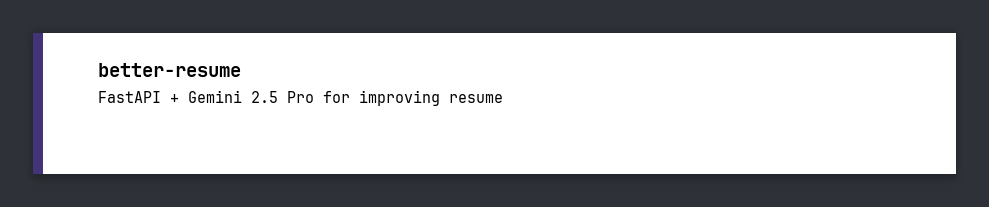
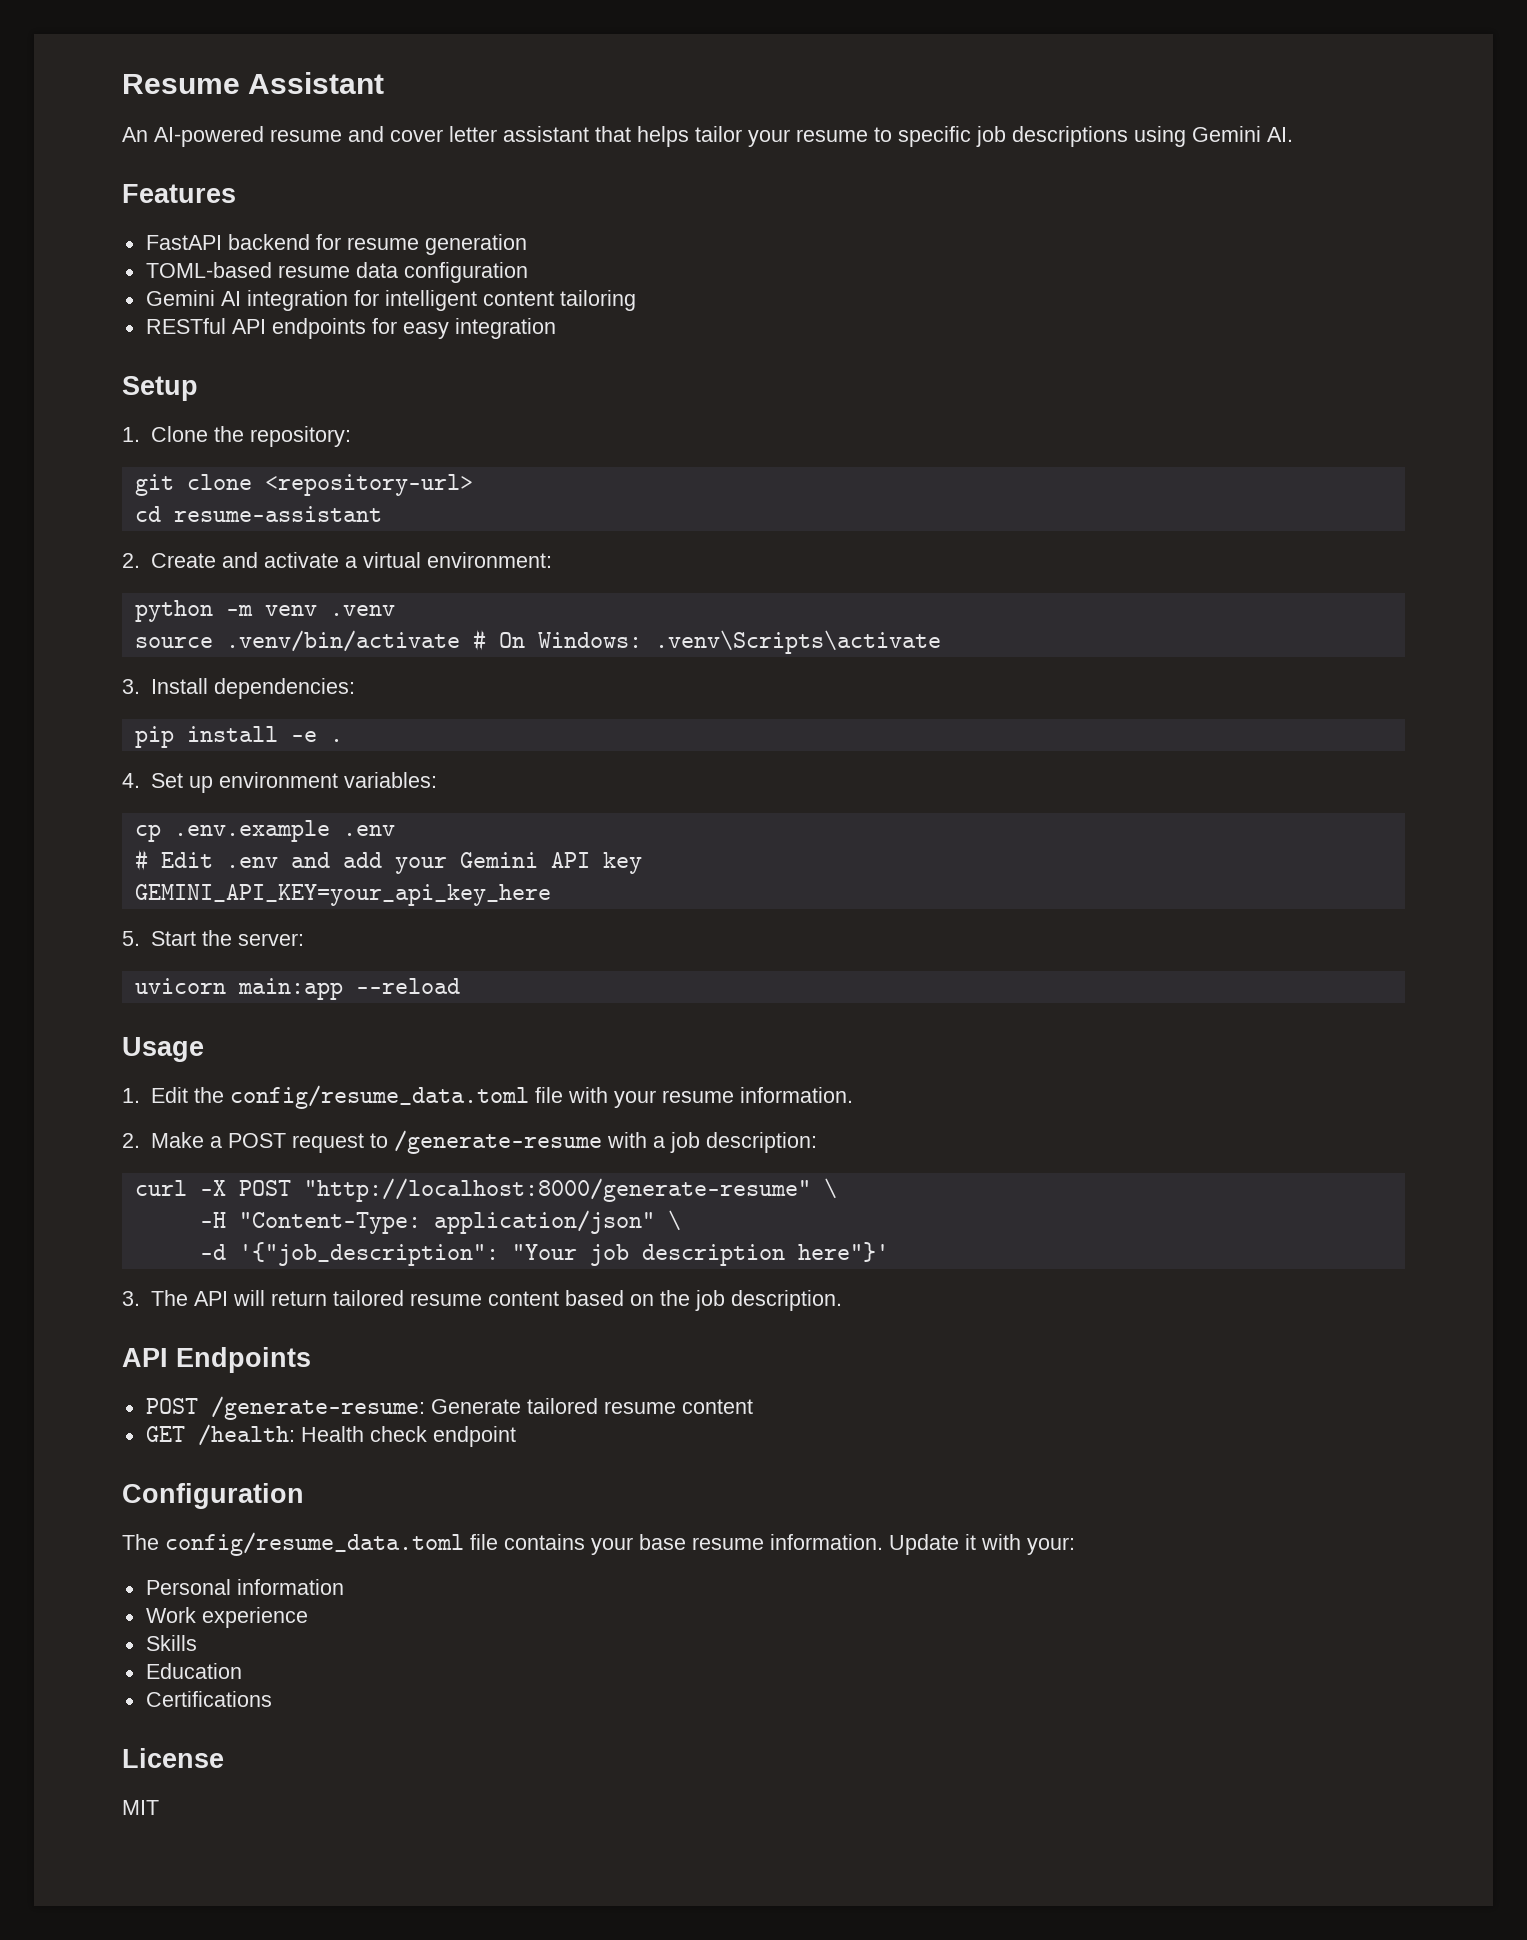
- better-resume
- FastAPI + Gemini 2.5 Pro for improving resume
+ Resume Assistant
+ An AI-powered resume and cover letter assistant that helps tailor your resume to specific job descriptions using Gemini AI.
+ Features
+ FastAPI backend for resume generation
+ TOML-based resume data configuration
+ Gemini AI integration for intelligent content tailoring
+ RESTful API endpoints for easy integration
+ Setup
+ 1. Clone the repository:
+ git clone <repository-url>
+ cd resume-assistant
+ 2. Create and activate a virtual environment:
+ python -m venv .venv
+ source .venv/bin/activate # On Windows: .venv\Scripts\activate
+ 3. Install dependencies:
+ pip install -e .
+ 4. Set up environment variables:
+ cp .env.example .env
+ # Edit .env and add your Gemini API key
+ GEMINI_API_KEY=your_api_key_here
+ 5. Start the server:
+ uvicorn main:app --reload
+ Usage
+ 1. Edit the config/resume_data.toml file with your resume information.
+ 2. Make a POST request to /generate-resume with a job description:
+ curl -X POST "http://localhost:8000/generate-resume" \
+ -H "Content-Type: application/json" \
+ -d '{"job_description": "Your job description here"}'
+ 3. The API will return tailored resume content based on the job description.
+ API Endpoints
+ POST /generate-resume: Generate tailored resume content
+ GET /health: Health check endpoint
+ Configuration
+ The config/resume_data.toml file contains your base resume information. Update it with your:
+ Personal information
+ Work experience
+ Skills
+ Education
+ Certifications
+ License
+ MIT

